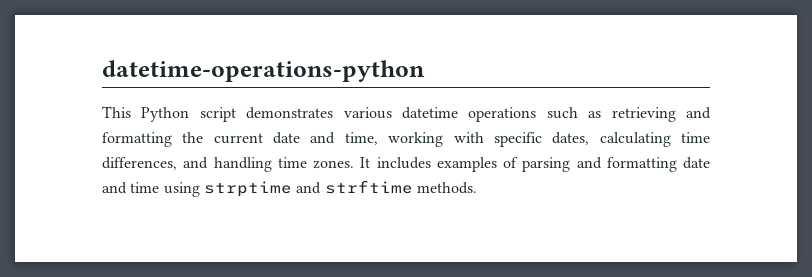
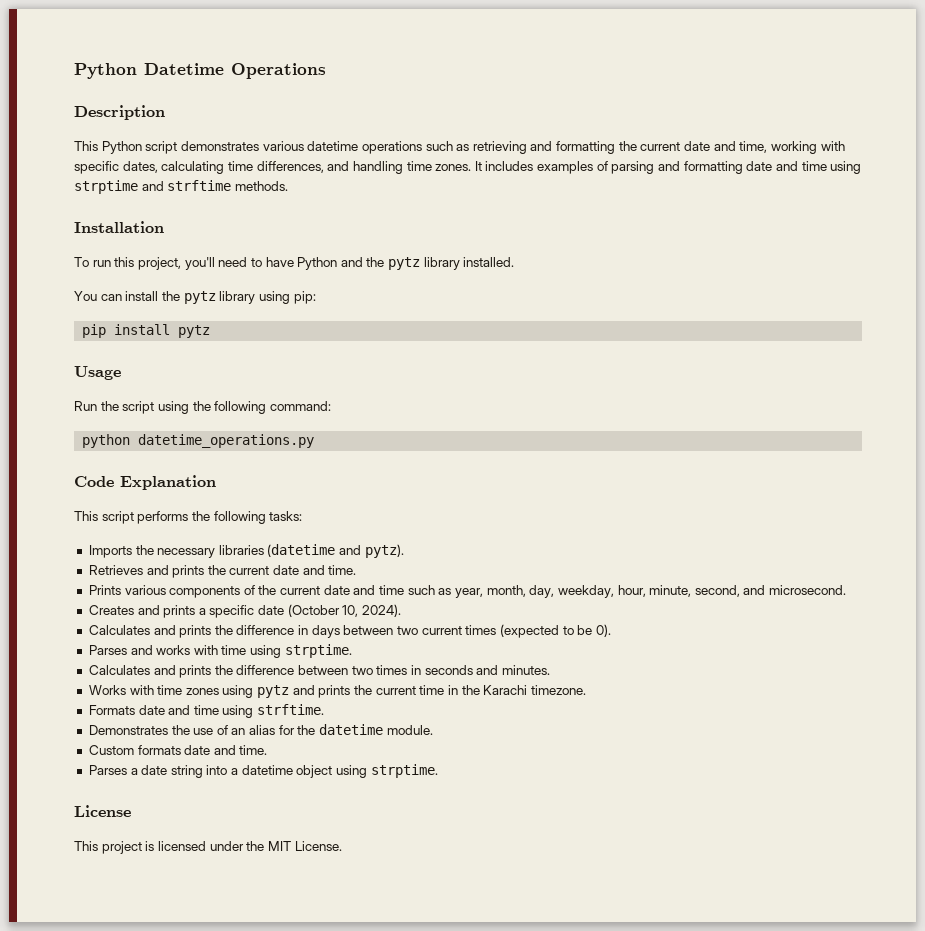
- datetime-operations-python
+ Python Datetime Operations
+ Description
+ Installation
+ To run this project, you'll need to have Python and the pytz library installed.
+ You can install the pytz library using pip:
+ pip install pytz
+ Usage
+ Run the script using the following command:
+ python datetime_operations.py
+ Code Explanation
+ This script performs the following tasks:
+ Imports the necessary libraries (datetime and pytz).
+ Retrieves and prints the current date and time.
+ Prints various components of the current date and time such as year, month, day, weekday, hour, minute, second, and microsecond.
+ Creates and prints a specific date (October 10, 2024).
+ Calculates and prints the difference in days between two current times (expected to be 0).
+ Parses and works with time using strptime.
+ Calculates and prints the difference between two times in seconds and minutes.
+ Works with time zones using pytz and prints the current time in the Karachi timezone.
+ Formats date and time using strftime.
+ Demonstrates the use of an alias for the datetime module.
+ Custom formats date and time.
+ Parses a date string into a datetime object using strptime.
+ License
+ This project is licensed under the MIT License.

